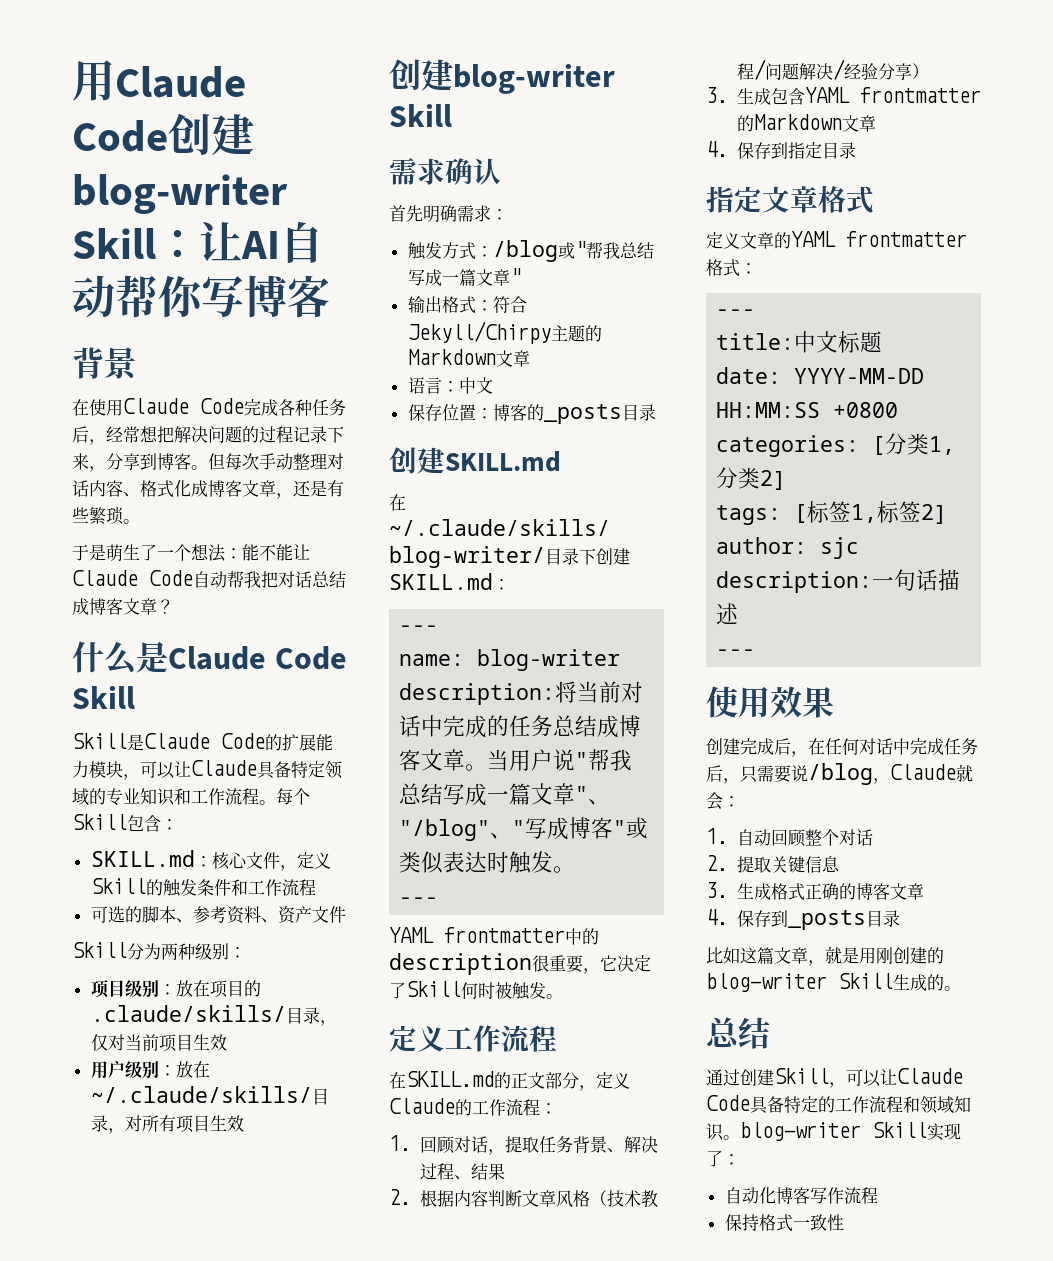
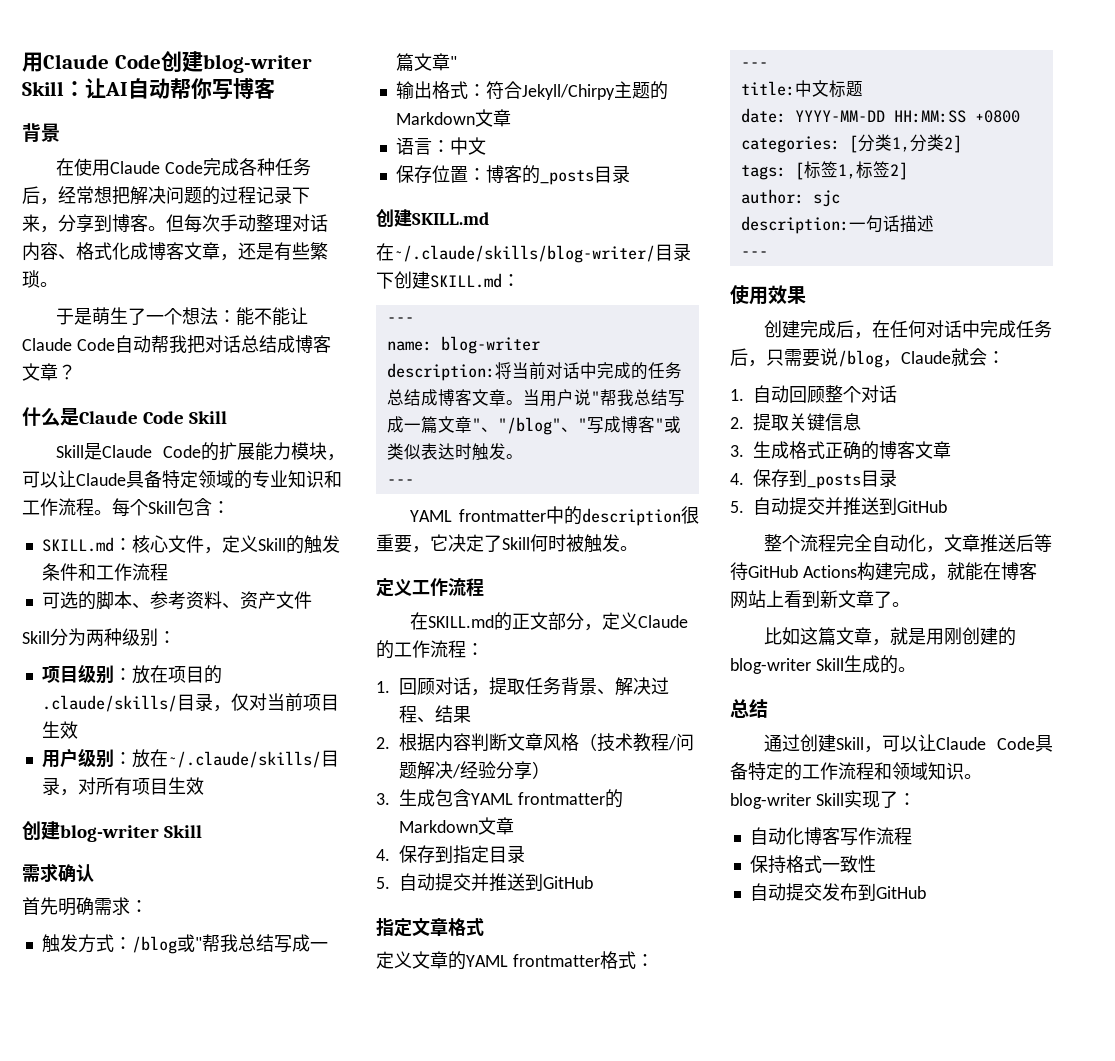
  4.保存到指定目录
+ 5.自动提交并推送到GitHub
  4.保存到_posts目录
+ 5.自动提交并推送到GitHub
+ 整个流程完全自动化，文章推送后等待GitHub Actions构建完成，就能在博客网站上看到新文章了。
+ 自动提交发布到GitHub

